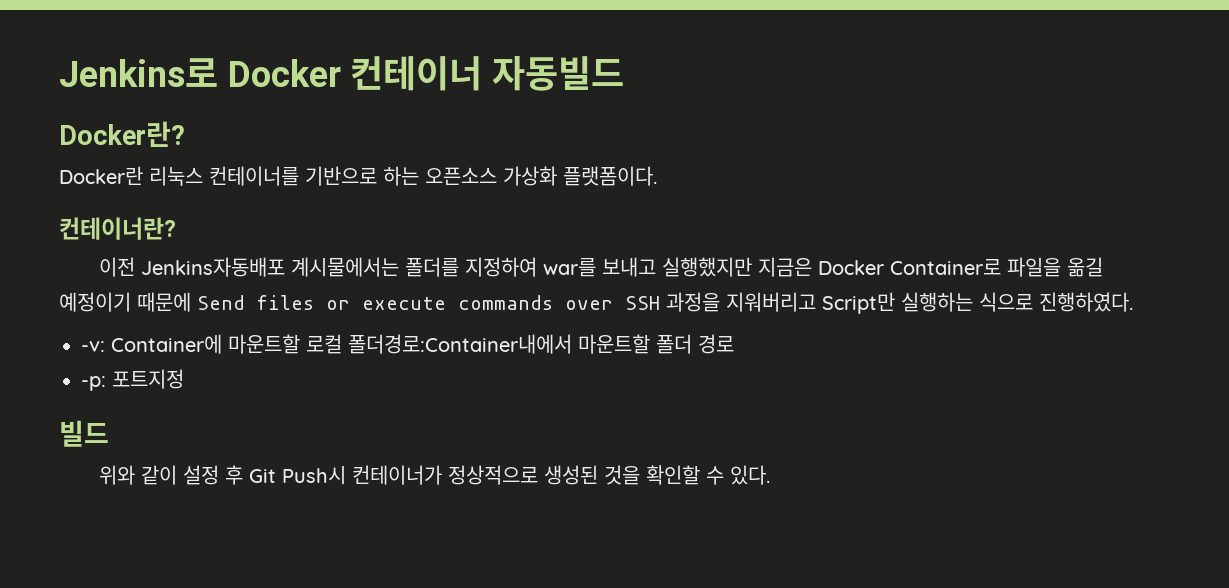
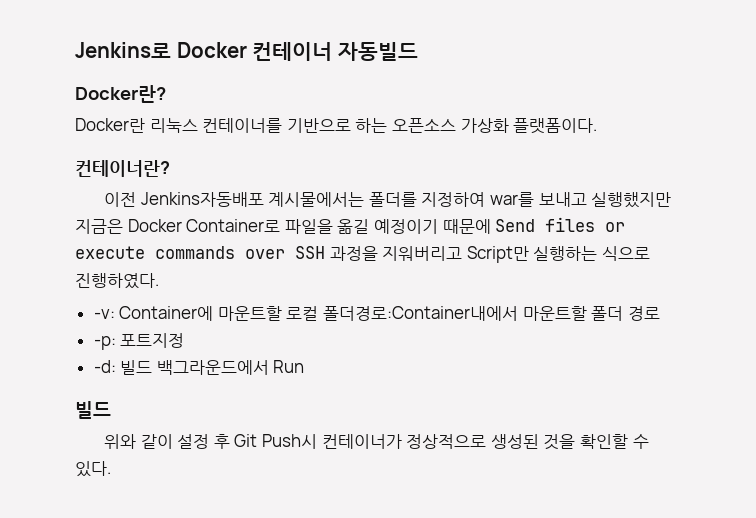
+ -d: 빌드 백그라운드에서 Run

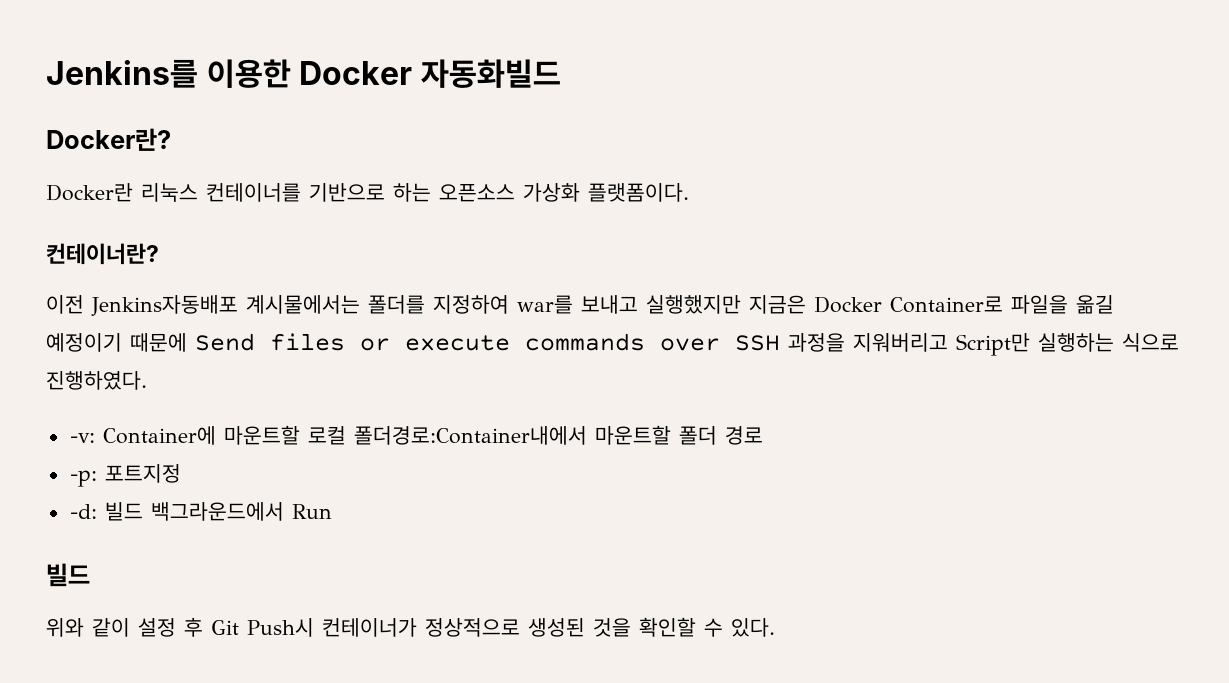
- Jenkins로 Docker 컨테이너 자동빌드
+ Jenkins를 이용한 Docker 자동화빌드

